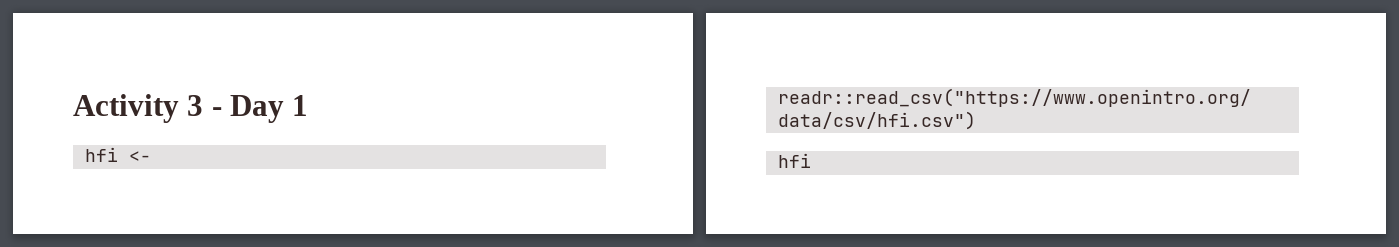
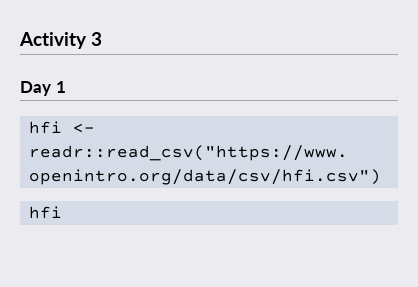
- Activity 3 - Day 1
+ Activity 3
+ Day 1

